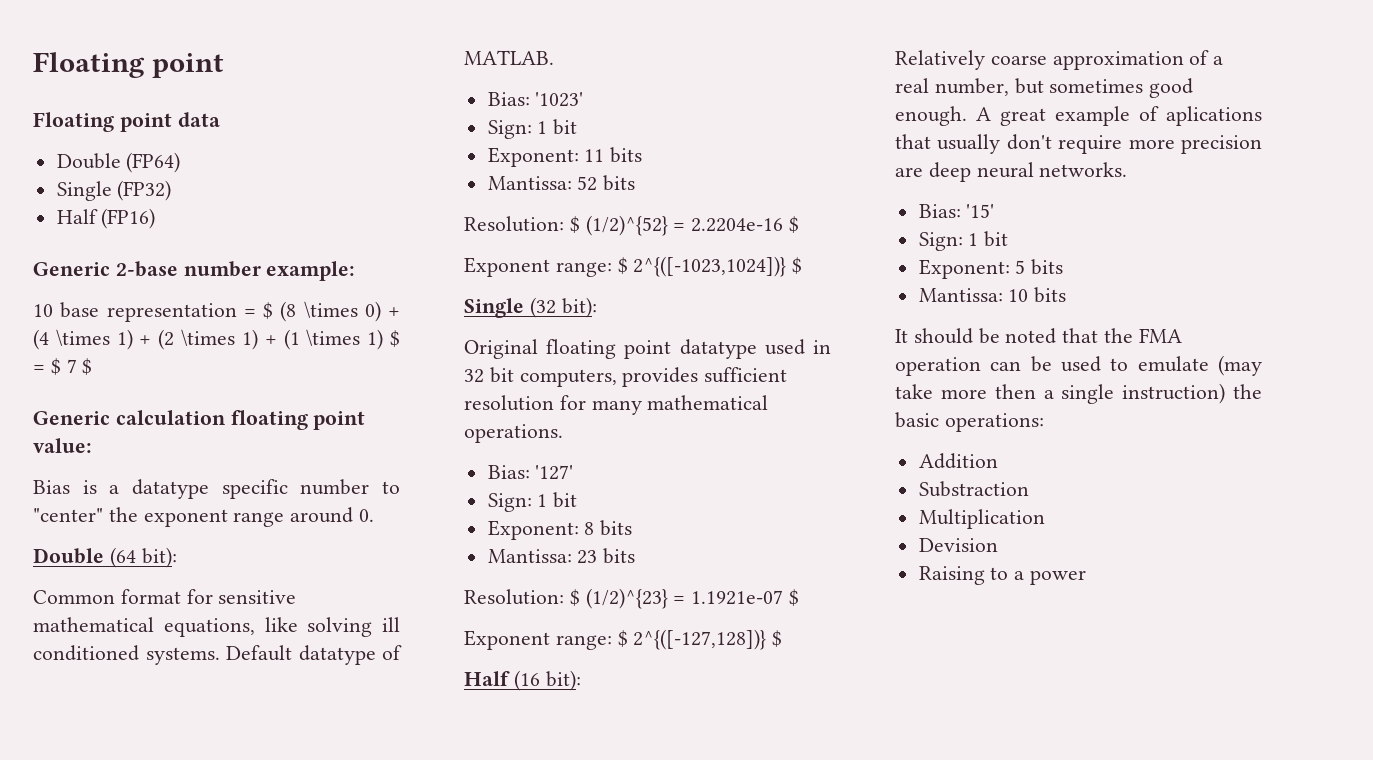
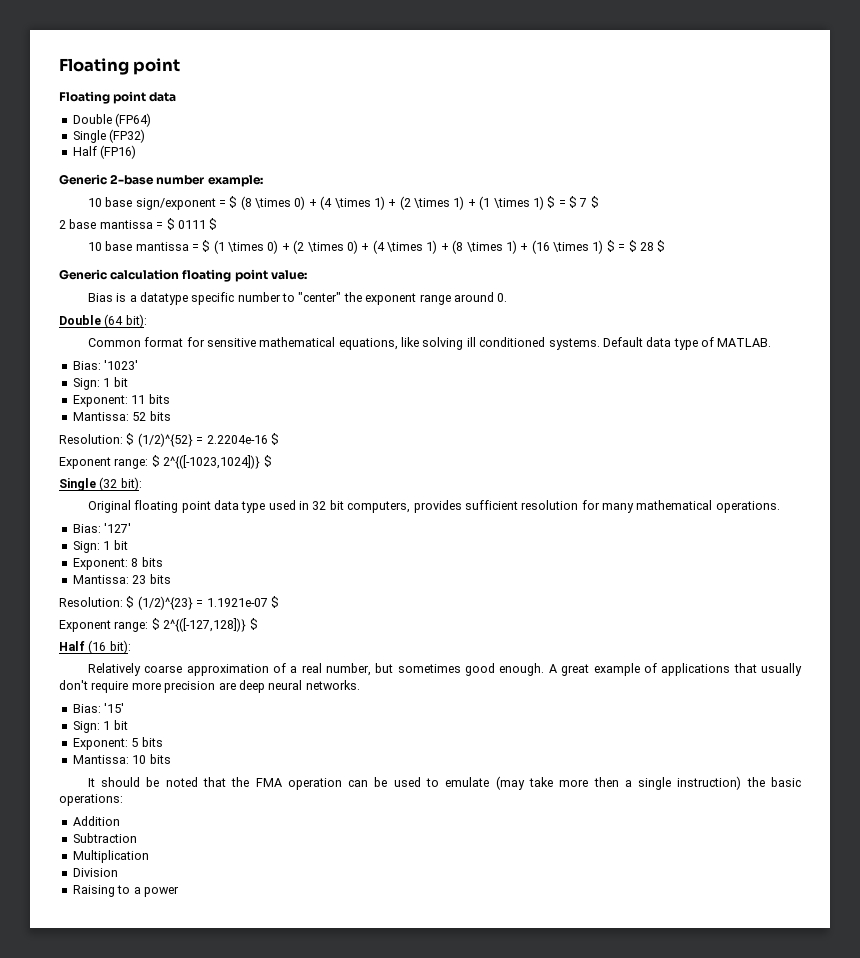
- 10 base representation = $ (8 \times 0) + (4 \times 1) + (2 \times 1) + (1 \times 1) $ = $ 7 $
+ 10 base sign/exponent = $ (8 \times 0) + (4 \times 1) + (2 \times 1) + (1 \times 1) $ = $ 7 $
+ 2 base mantissa = $ 0111 $
+ 10 base mantissa = $ (1 \times 0) + (2 \times 0) + (4 \times 1) + (8 \times 1) + (16 \times 1) $ = $ 28 $
- Default datatype of MATLAB.
+ Default data type of MATLAB.
- Original floating point datatype used in 32 bit computers, provides sufficient resolution for many mathematical operations.
+ Original floating point data type used in 32 bit computers, provides sufficient resolution for many mathematical operations.
- A great example of aplications that usually don't require more precision are deep neural networks.
+ A great example of applications that usually don't require more precision are deep neural networks.
- Substraction
+ Subtraction
- Devision
+ Division

